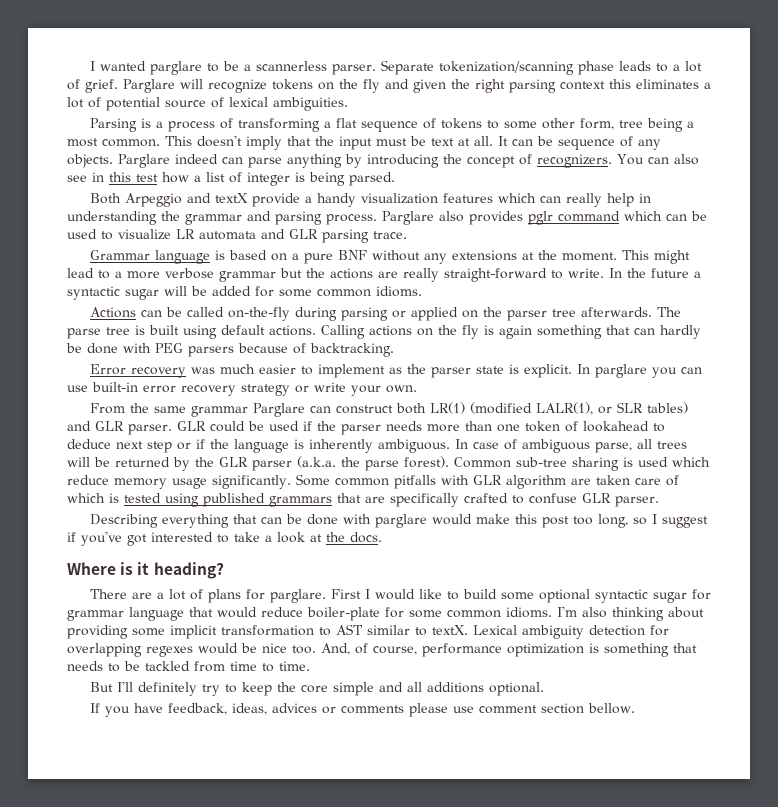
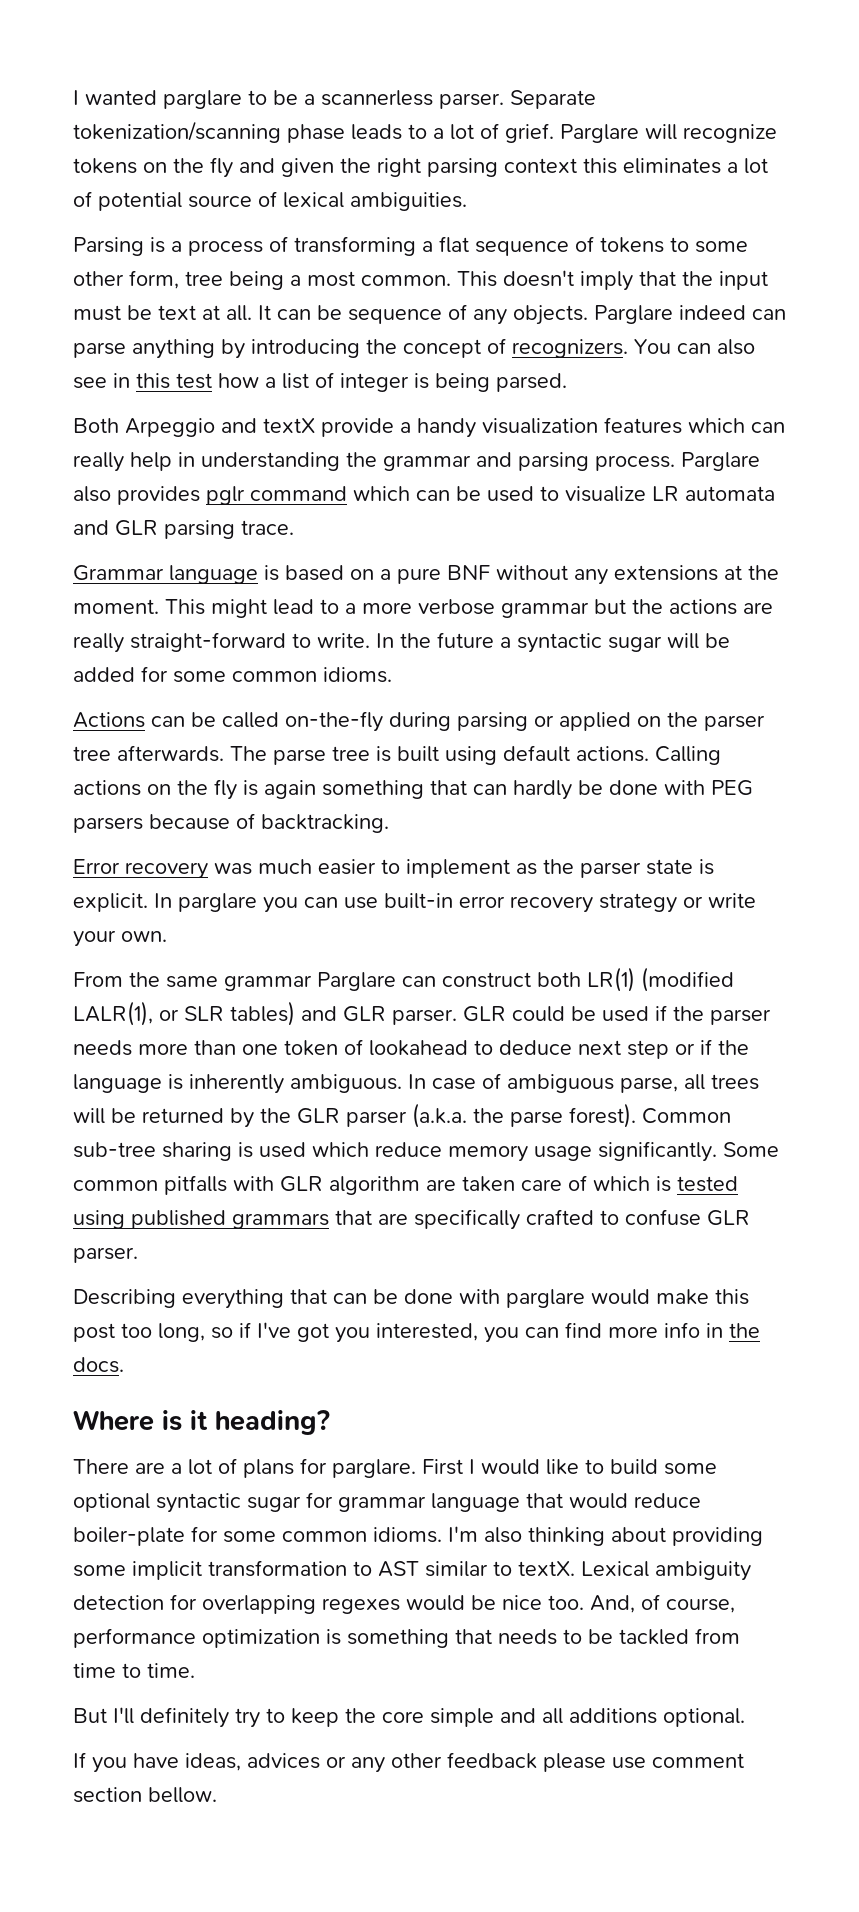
- Describing everything that can be done with parglare would make this post too long, so I suggest if you've got interested to take a look at the docs.
+ Describing everything that can be done with parglare would make this post too long, so if I've got you interested, you can find more info in the docs.
- If you have feedback, ideas, advices or comments please use comment section bellow.
+ If you have ideas, advices or any other feedback please use comment section bellow.

